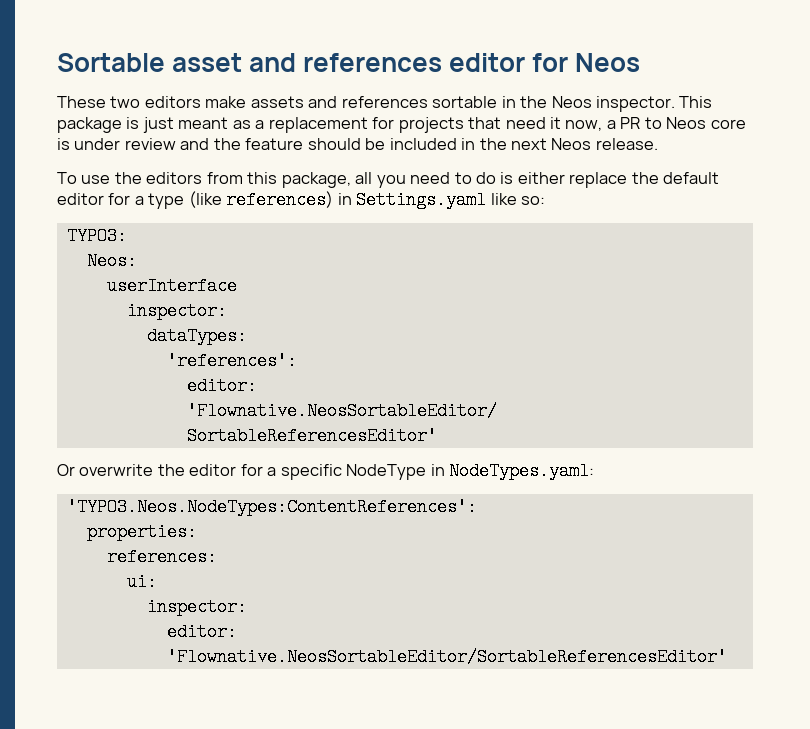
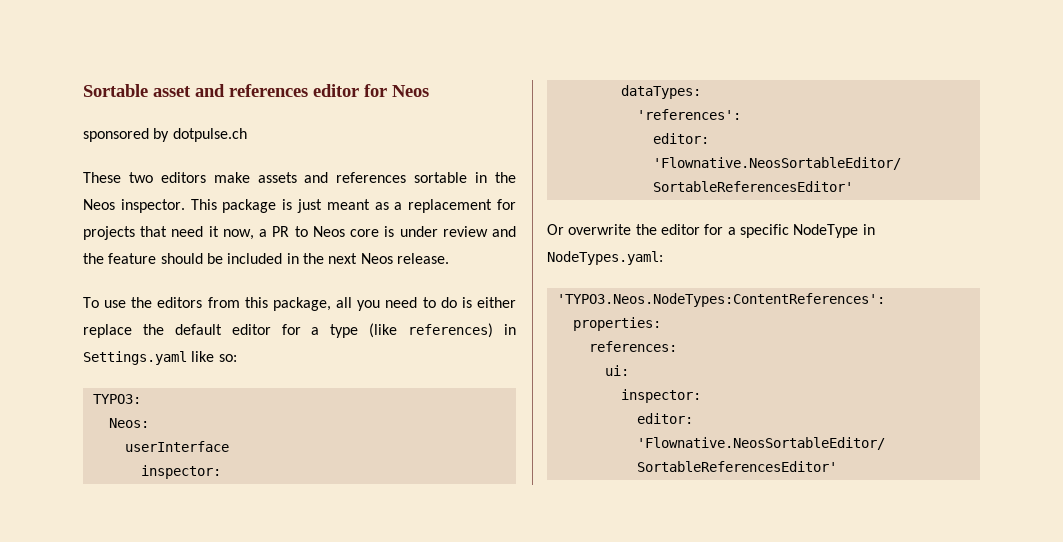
+ sponsored by dotpulse.ch

